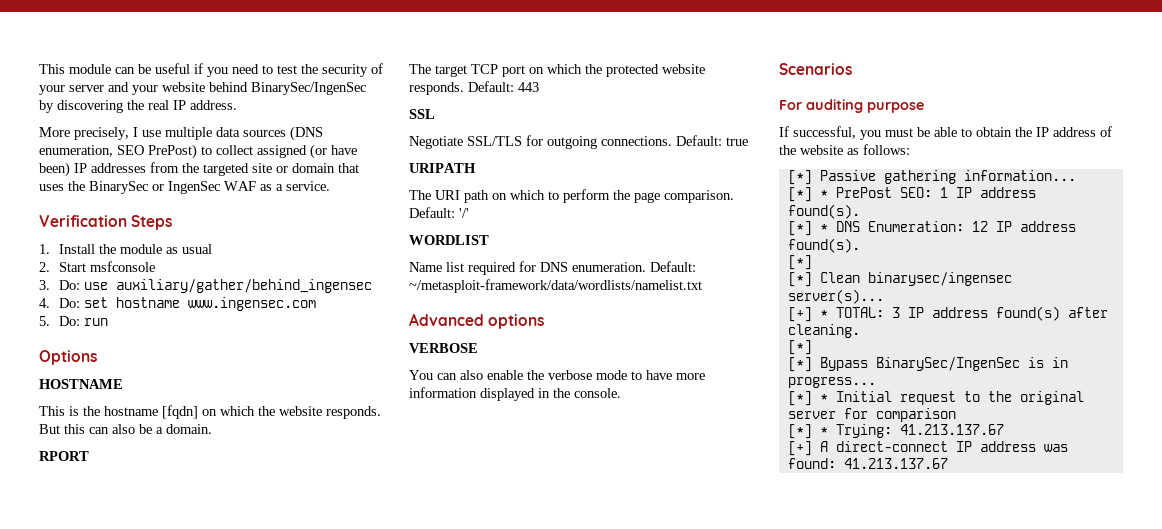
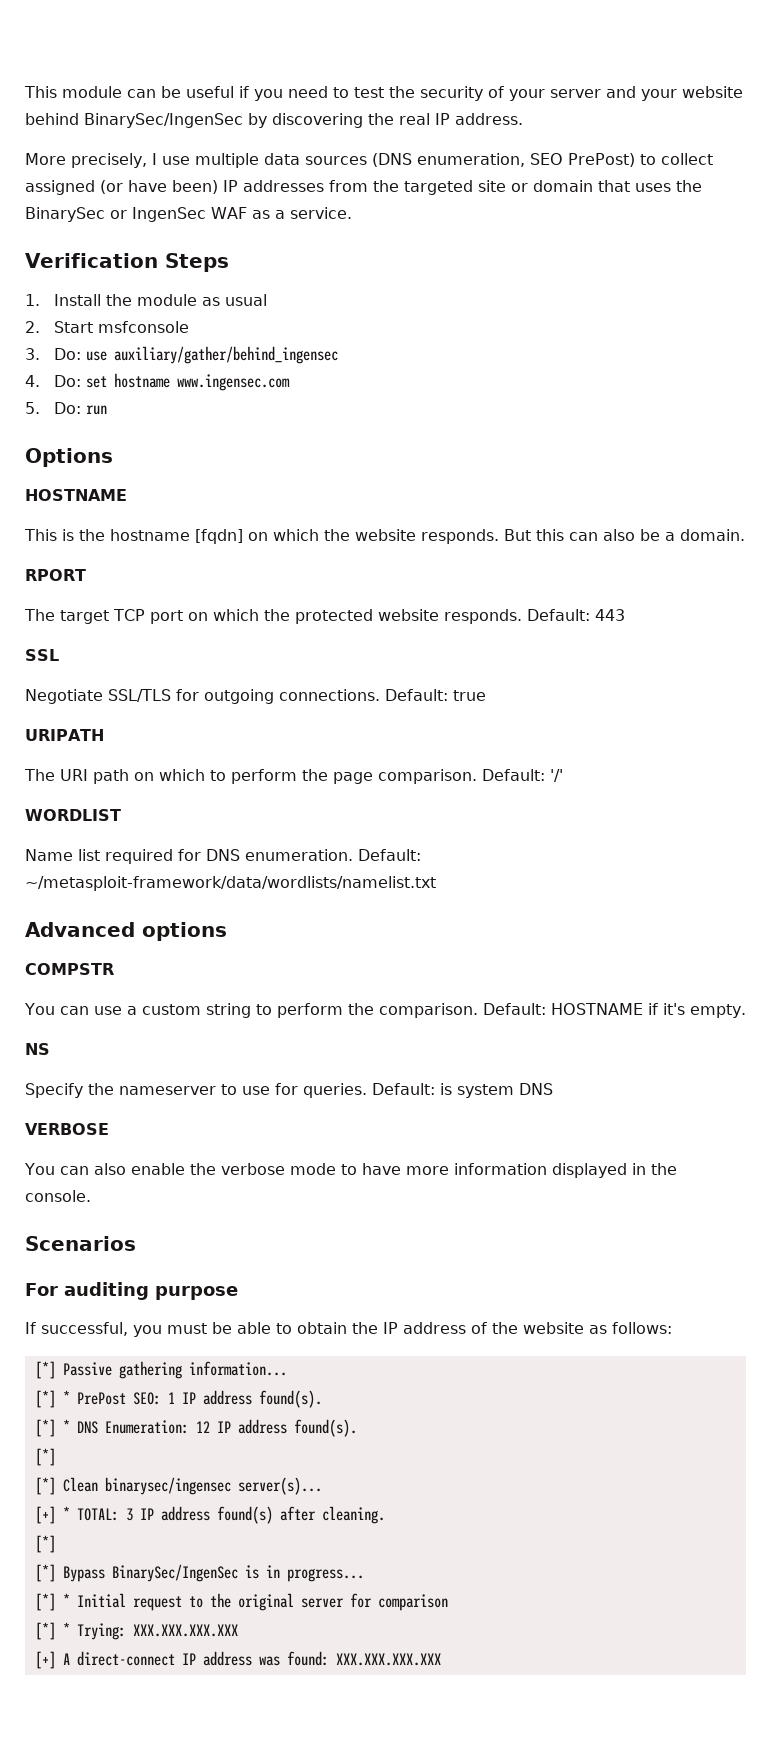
+ COMPSTR
+ You can use a custom string to perform the comparison. Default: HOSTNAME if it's empty.
+ NS
+ Specify the nameserver to use for queries. Default: is system DNS
- [*] * Trying: 41.213.137.67
+ [*] * Trying: XXX.XXX.XXX.XXX
- [+] A direct-connect IP address was found: 41.213.137.67
+ [+] A direct-connect IP address was found: XXX.XXX.XXX.XXX

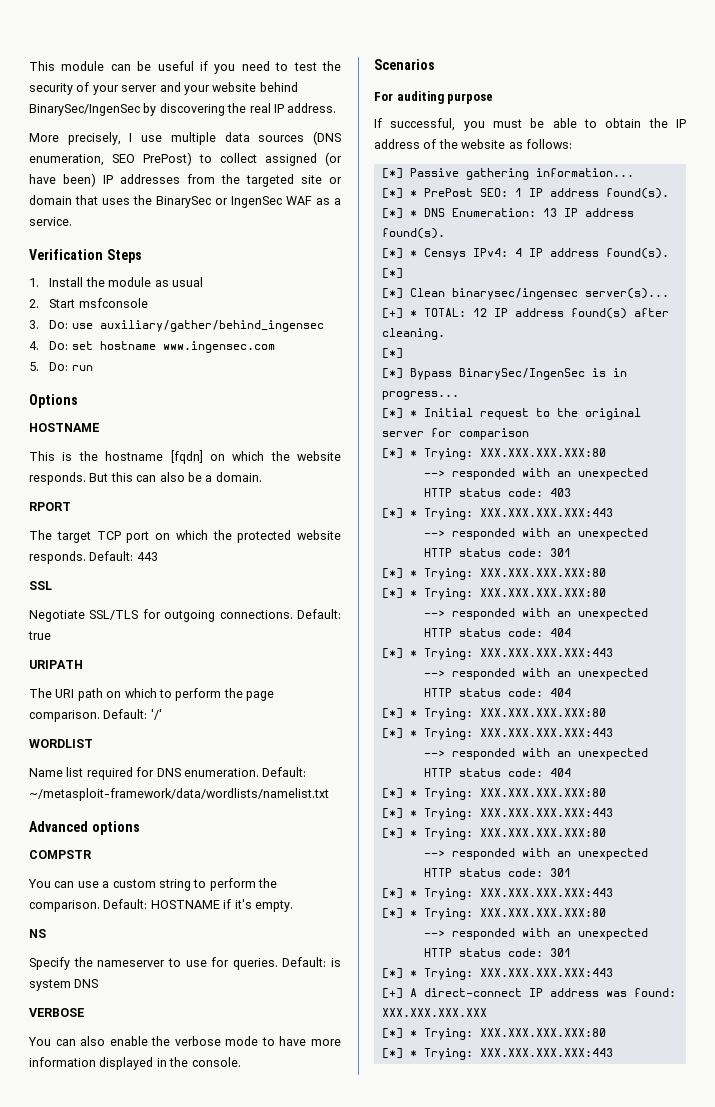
- [*] * DNS Enumeration: 12 IP address found(s).
+ [*] * DNS Enumeration: 13 IP address found(s).
+ [*] * Censys IPv4: 4 IP address found(s).
- [+] * TOTAL: 3 IP address found(s) after cleaning.
+ [+] * TOTAL: 12 IP address found(s) after cleaning.
  [*] * Initial request to the original server for comparison
- [*] * Trying: XXX.XXX.XXX.XXX
+ [*] * Trying: XXX.XXX.XXX.XXX:80
+ --> responded with an unexpected HTTP status code: 403
+ [*] * Trying: XXX.XXX.XXX.XXX:443
+ --> responded with an unexpected HTTP status code: 301
+ [*] * Trying: XXX.XXX.XXX.XXX:80
+ [*] * Trying: XXX.XXX.XXX.XXX:80
+ --> responded with an unexpected HTTP status code: 404
+ [*] * Trying: XXX.XXX.XXX.XXX:443
+ --> responded with an unexpected HTTP status code: 404
+ [*] * Trying: XXX.XXX.XXX.XXX:80
+ [*] * Trying: XXX.XXX.XXX.XXX:443
+ --> responded with an unexpected HTTP status code: 404
+ [*] * Trying: XXX.XXX.XXX.XXX:80
+ [*] * Trying: XXX.XXX.XXX.XXX:443
+ [*] * Trying: XXX.XXX.XXX.XXX:80
+ --> responded with an unexpected HTTP status code: 301
+ [*] * Trying: XXX.XXX.XXX.XXX:443
+ [*] * Trying: XXX.XXX.XXX.XXX:80
+ --> responded with an unexpected HTTP status code: 301
+ [*] * Trying: XXX.XXX.XXX.XXX:443
  [+] A direct-connect IP address was found: XXX.XXX.XXX.XXX
+ [*] * Trying: XXX.XXX.XXX.XXX:80
+ [*] * Trying: XXX.XXX.XXX.XXX:443

